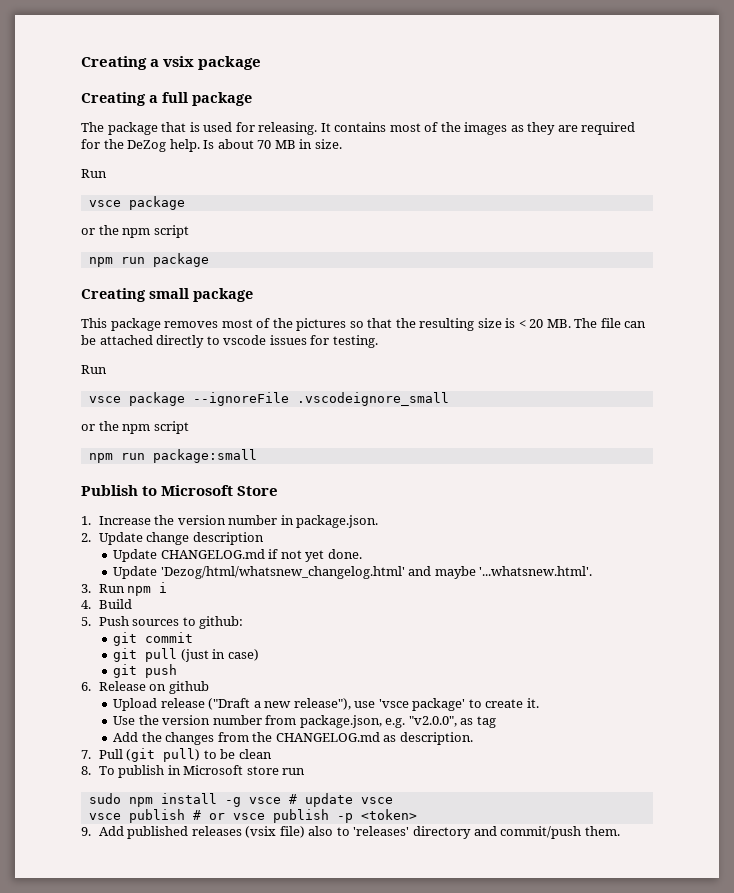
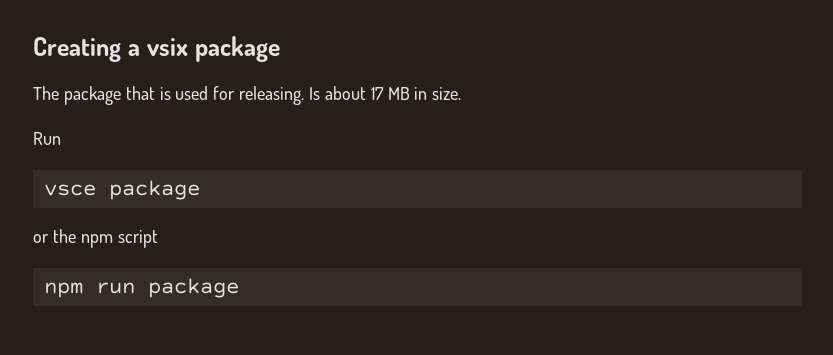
- Creating a full package
- It contains most of the images as they are required for the DeZog help.
- Is about 70 MB in size.
+ Is about 17 MB in size.
- Creating small package
- This package removes most of the pictures so that the resulting size is < 20 MB. The file can be attached directly to vscode issues for testing.
- Run
- vsce package --ignoreFile .vscodeignore_small
- or the npm script
- npm run package:small
- Publish to Microsoft Store
- 1. Increase the version number in package.json.
- 2. Update change description
- Update CHANGELOG.md if not yet done.
- Update 'Dezog/html/whatsnew_changelog.html' and maybe '...whatsnew.html'.
- 3. Run npm i
- 4. Build
- 5. Push sources to github:
- git commit
- git pull (just in case)
- git push
- 6. Release on github
- Upload release ("Draft a new release"), use 'vsce package' to create it.
- Use the version number from package.json, e.g. "v2.0.0", as tag
- Add the changes from the CHANGELOG.md as description.
- 7. Pull (git pull) to be clean
- 8. To publish in Microsoft store run
- sudo npm install -g vsce # update vsce
- vsce publish # or vsce publish -p <token>
- 9. Add published releases (vsix file) also to 'releases' directory and commit/push them.

